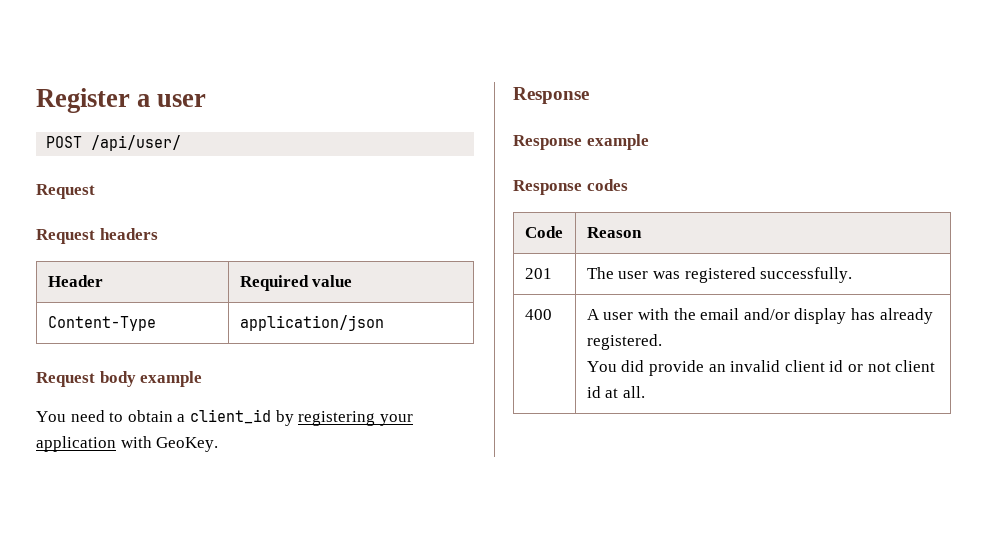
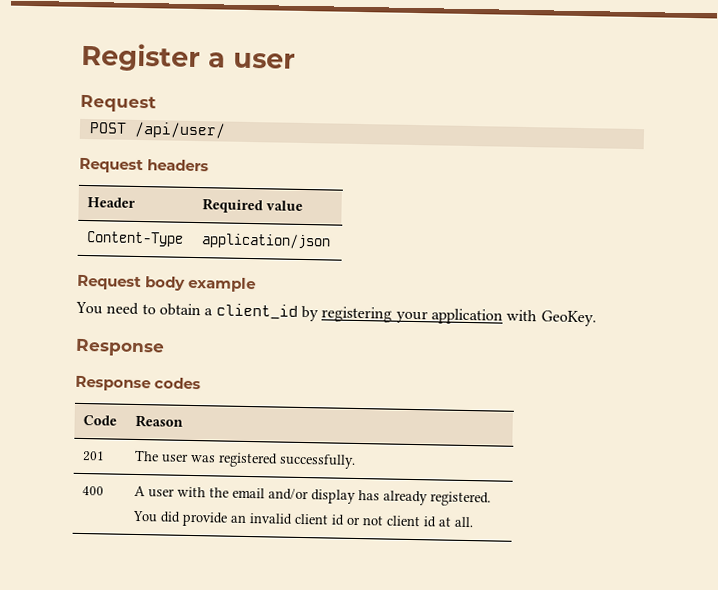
  Register a user
+ Request
  POST /api/user/
- Request
- Response example

